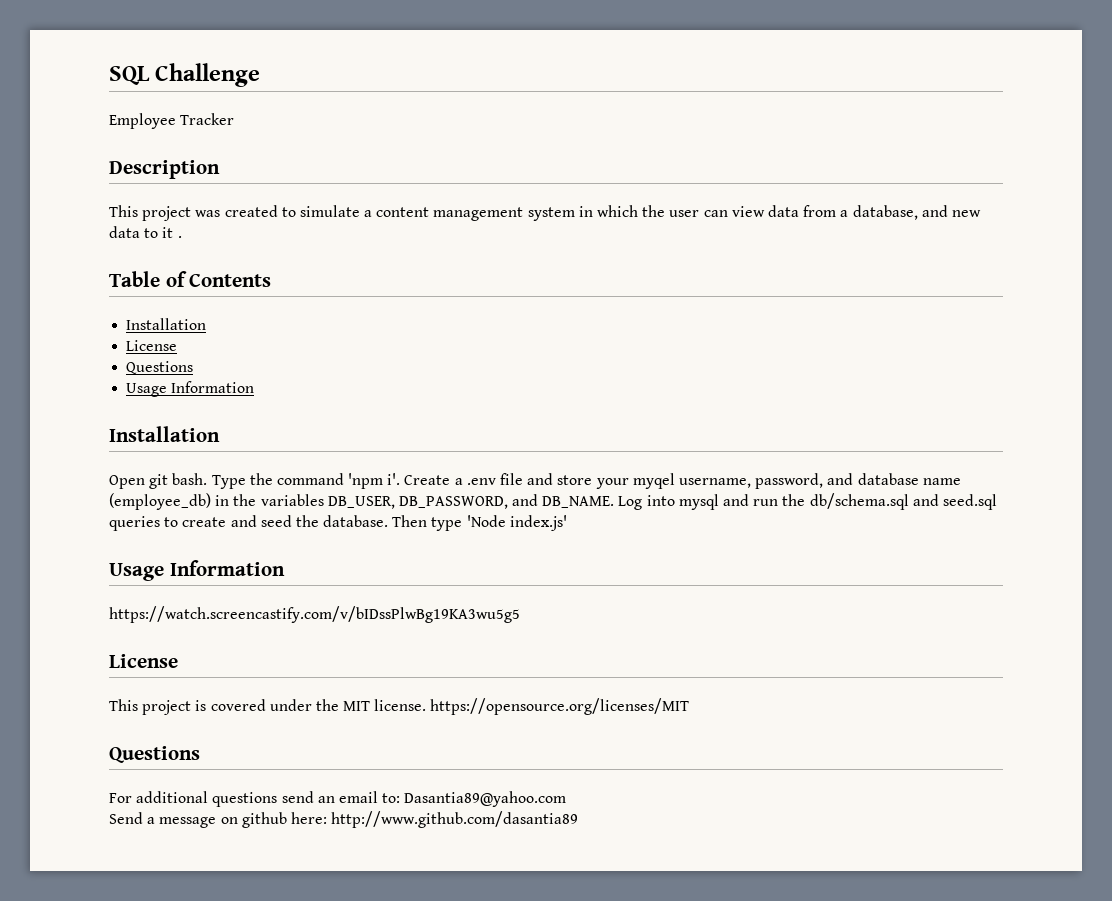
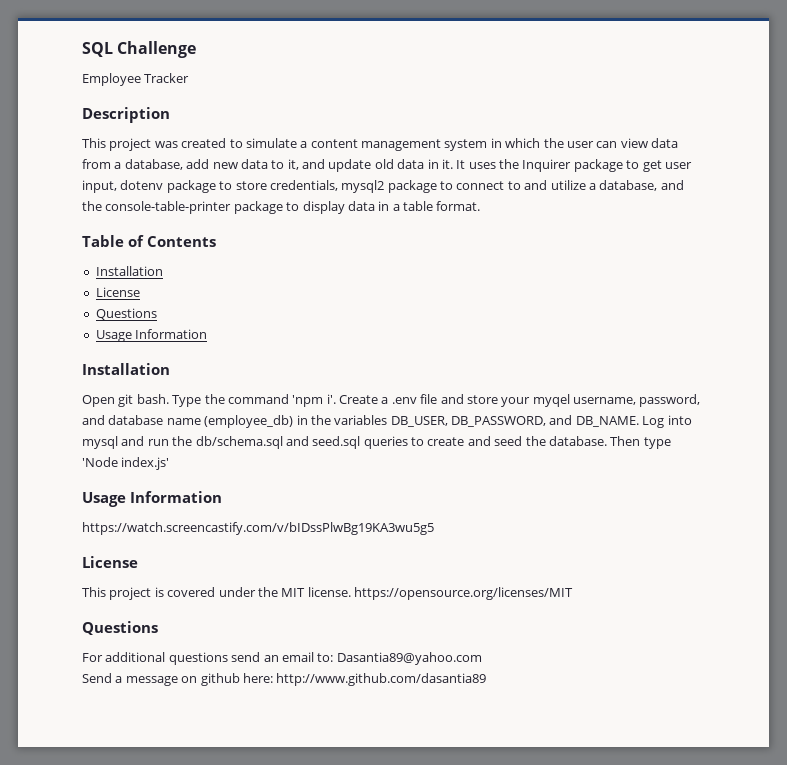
- This project was created to simulate a content management system in which the user can view data from a database, and new data to it .
+ This project was created to simulate a content management system in which the user can view data from a database, add new data to it, and update old data in it. It uses the Inquirer package to get user input, dotenv package to store credentials, mysql2 package to connect to and utilize a database, and the console-table-printer package to display data in a table format.

